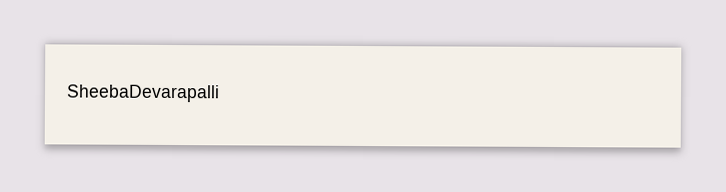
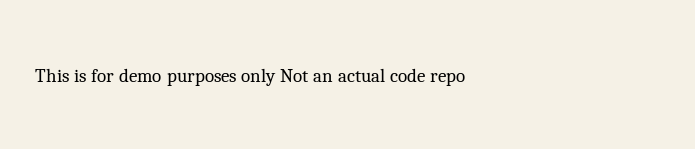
- SheebaDevarapalli
+ This is for demo purposes only Not an actual code repo

